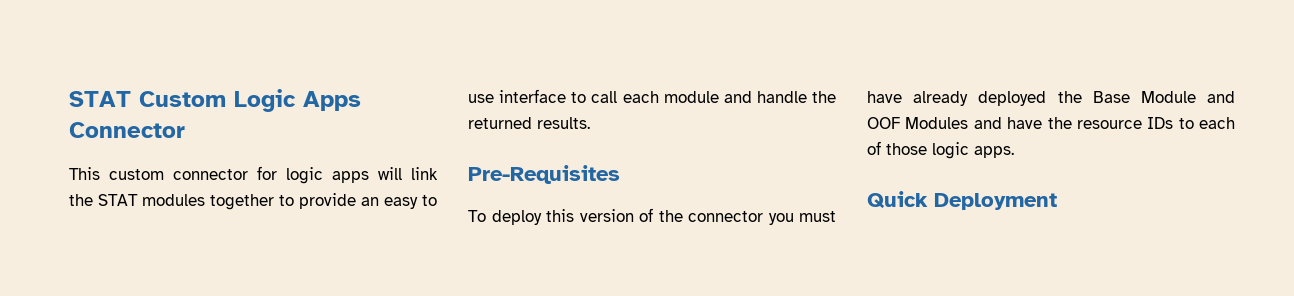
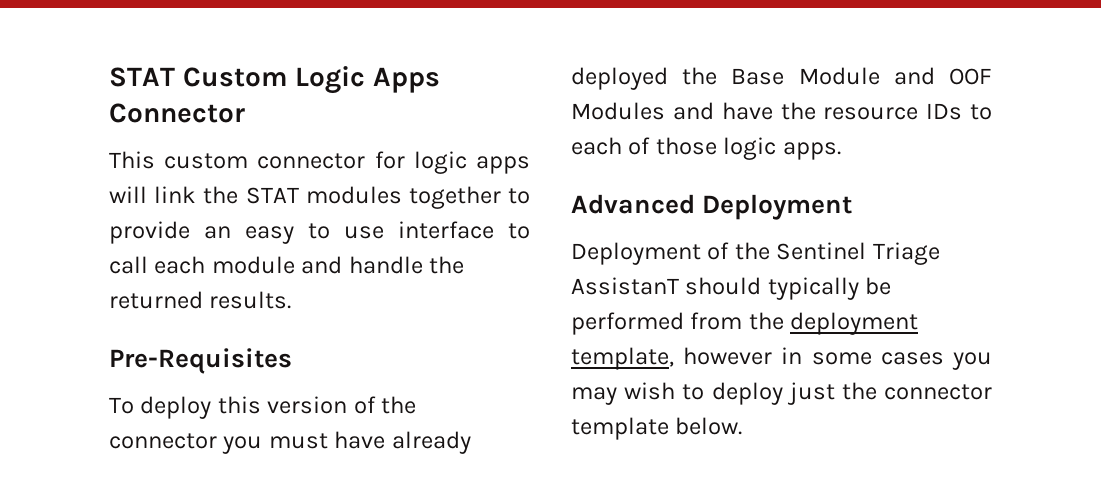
- Quick Deployment
+ Advanced Deployment
+ Deployment of the Sentinel Triage AssistanT should typically be performed from the deployment template, however in some cases you may wish to deploy just the connector template below.

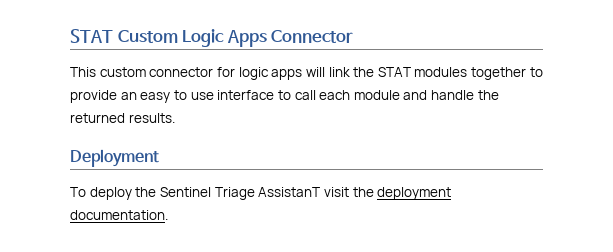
- Pre-Requisites
+ Deployment
- To deploy this version of the connector you must have already deployed the Base Module and OOF Modules and have the resource IDs to each of those logic apps.
- Advanced Deployment
- Deployment of the Sentinel Triage AssistanT should typically be performed from the deployment template, however in some cases you may wish to deploy just the connector template below.
+ To deploy the Sentinel Triage AssistanT visit the deployment documentation.

